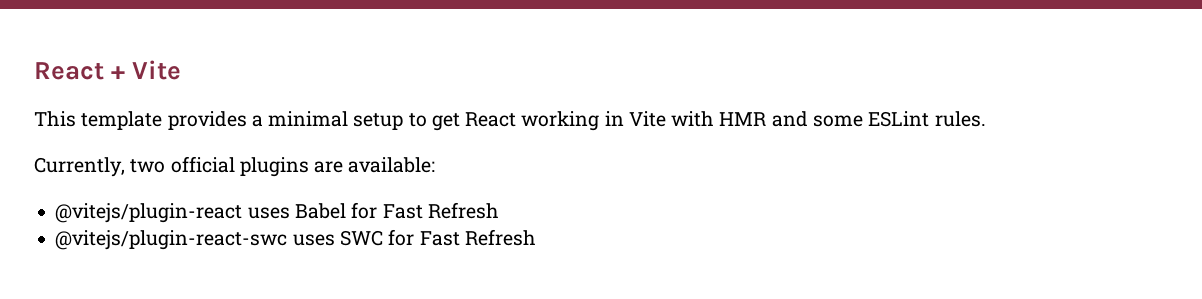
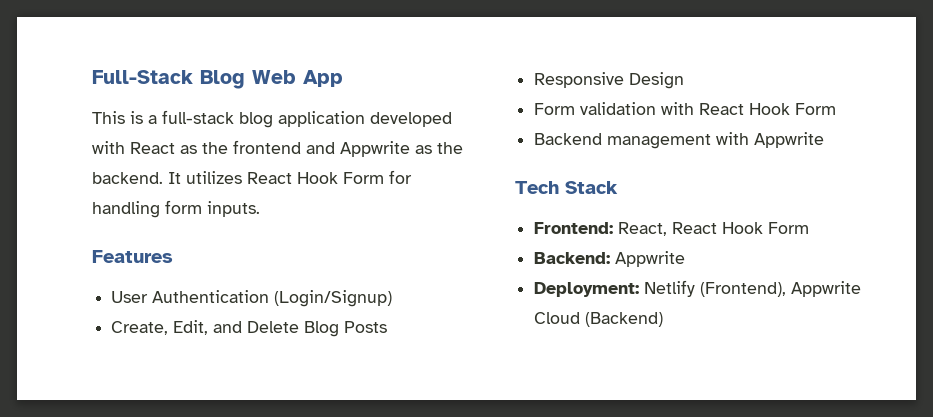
- React + Vite
- This template provides a minimal setup to get React working in Vite with HMR and some ESLint rules.
- Currently, two official plugins are available:
- @vitejs/plugin-react uses Babel for Fast Refresh
- @vitejs/plugin-react-swc uses SWC for Fast Refresh
+ Full-Stack Blog Web App
+ This is a full-stack blog application developed with React as the frontend and Appwrite as the backend. It utilizes React Hook Form for handling form inputs.
+ Features
+ User Authentication (Login/Signup)
+ Create, Edit, and Delete Blog Posts
+ Responsive Design
+ Form validation with React Hook Form
+ Backend management with Appwrite
+ Tech Stack
+ Frontend: React, React Hook Form
+ Backend: Appwrite
+ Deployment: Netlify (Frontend), Appwrite Cloud (Backend)

